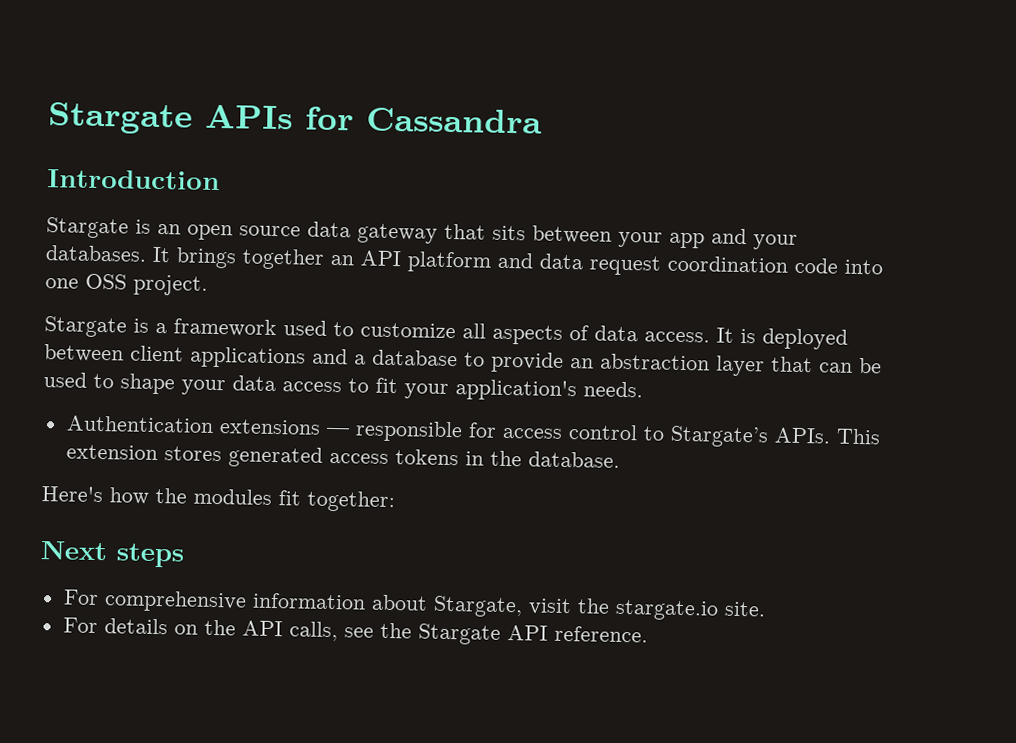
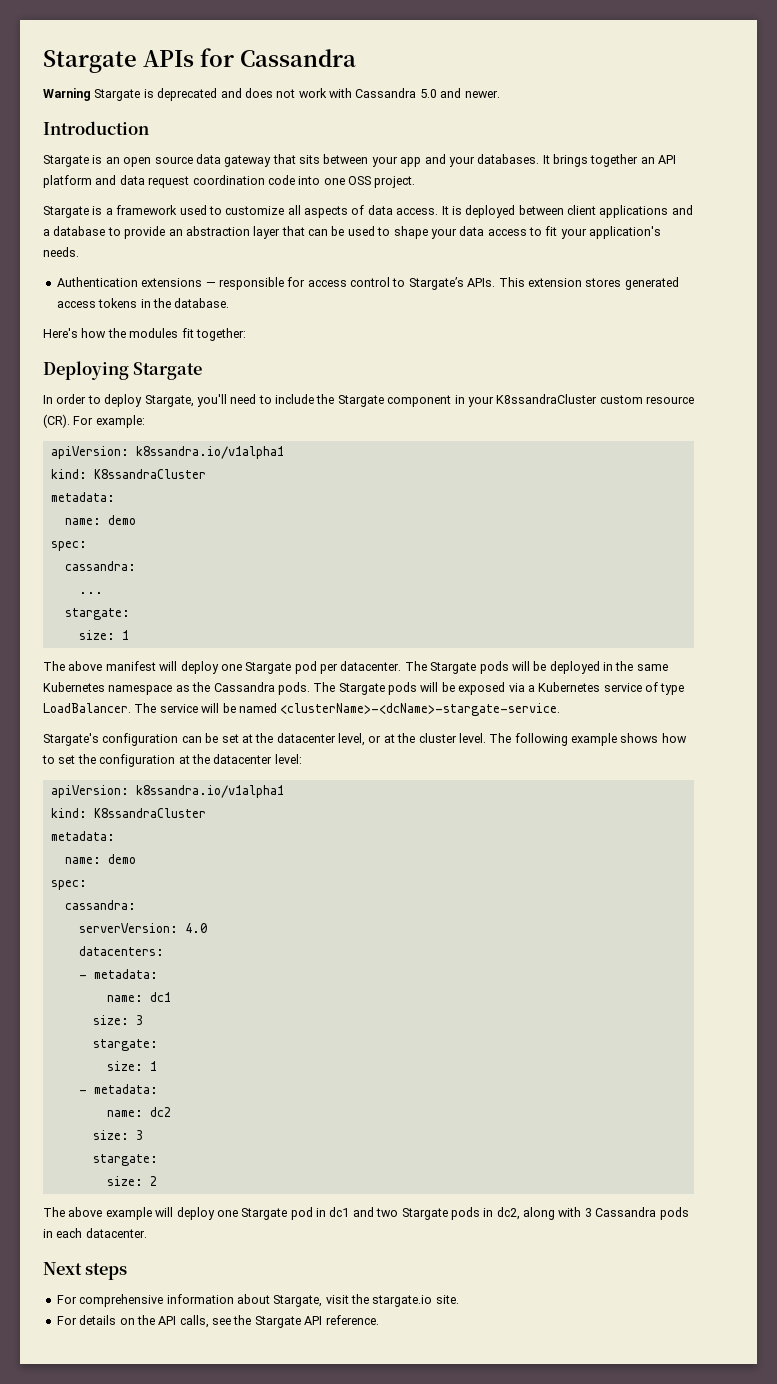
+ Warning Stargate is deprecated and does not work with Cassandra 5.0 and newer.
+ Deploying Stargate
+ In order to deploy Stargate, you'll need to include the Stargate component in your K8ssandraCluster custom resource (CR). For example:
+ apiVersion: k8ssandra.io/v1alpha1
+ kind: K8ssandraCluster
+ metadata:
+ name: demo
+ spec:
+ cassandra:
+ ...
+ stargate:
+ size: 1
+ The above manifest will deploy one Stargate pod per datacenter. The Stargate pods will be deployed in the same Kubernetes namespace as the Cassandra pods. The Stargate pods will be exposed via a Kubernetes service of type LoadBalancer. The service will be named <clusterName>-<dcName>-stargate-service.
+ Stargate's configuration can be set at the datacenter level, or at the cluster level. The following example shows how to set the configuration at the datacenter level:
+ apiVersion: k8ssandra.io/v1alpha1
+ kind: K8ssandraCluster
+ metadata:
+ name: demo
+ spec:
+ cassandra:
+ serverVersion: 4.0
+ datacenters:
+ - metadata:
+ name: dc1
+ size: 3
+ stargate:
+ size: 1
+ - metadata:
+ name: dc2
+ size: 3
+ stargate:
+ size: 2
+ The above example will deploy one Stargate pod in dc1 and two Stargate pods in dc2, along with 3 Cassandra pods in each datacenter.

